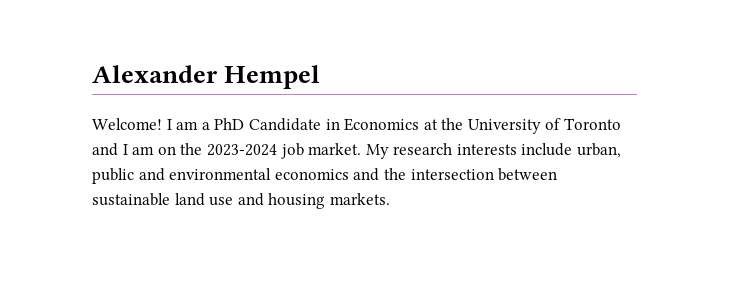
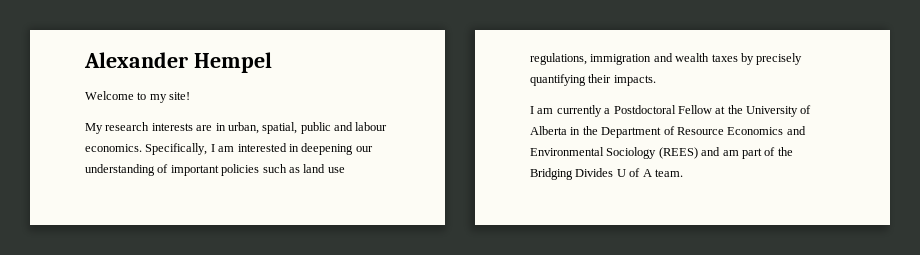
- Welcome! I am a PhD Candidate in Economics at the University of Toronto and I am on the 2023-2024 job market. My research interests include urban, public and environmental economics and the intersection between sustainable land use and housing markets.
+ Welcome to my site!
+ My research interests are in urban, spatial, public and labour economics. Specifically, I am interested in deepening our understanding of important policies such as land use regulations, immigration and wealth taxes by precisely quantifying their impacts.
+ I am currently a Postdoctoral Fellow at the University of Alberta in the Department of Resource Economics and Environmental Sociology (REES) and am part of the Bridging Divides U of A team.

